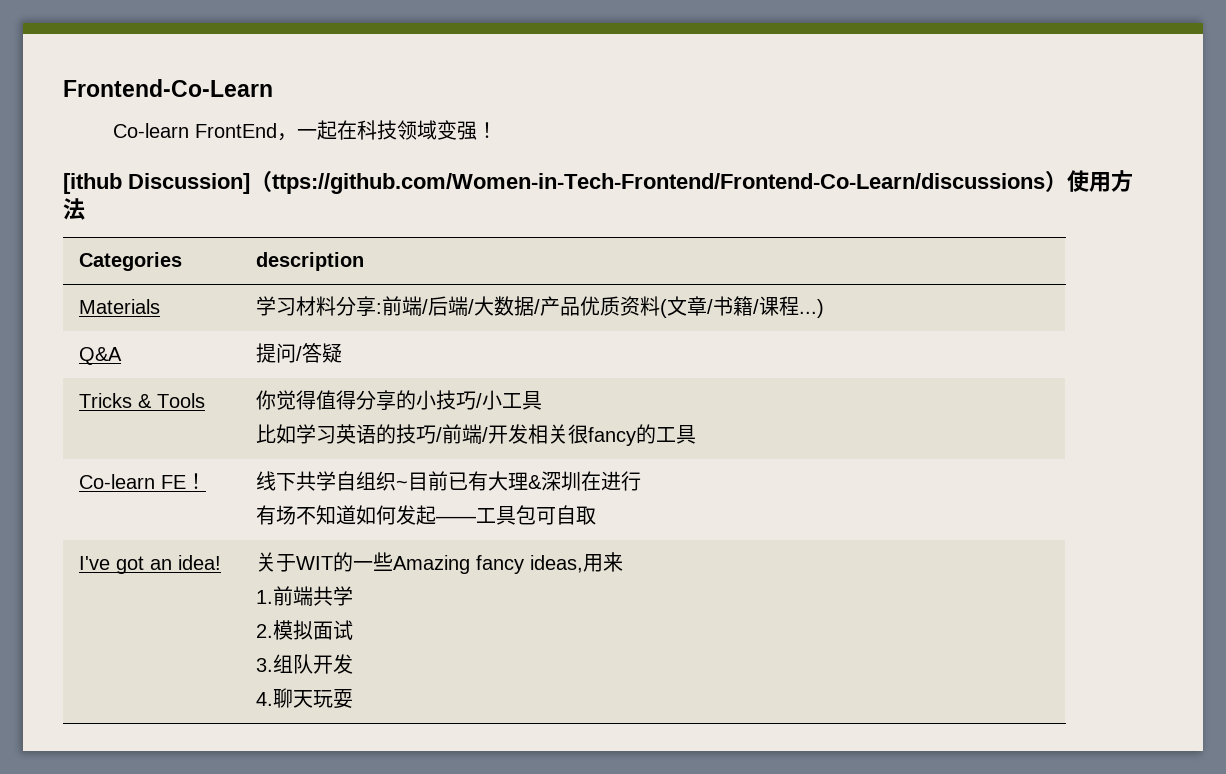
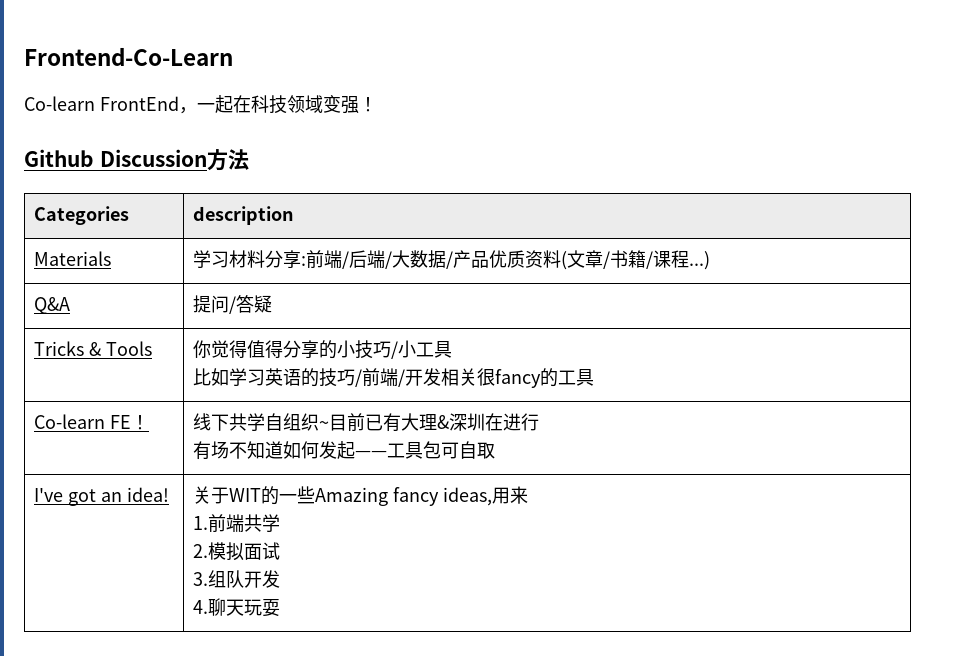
- [ithub Discussion]（ttps://github.com/Women-in-Tech-Frontend/Frontend-Co-Learn/discussions）使用方法
+ Github Discussion方法

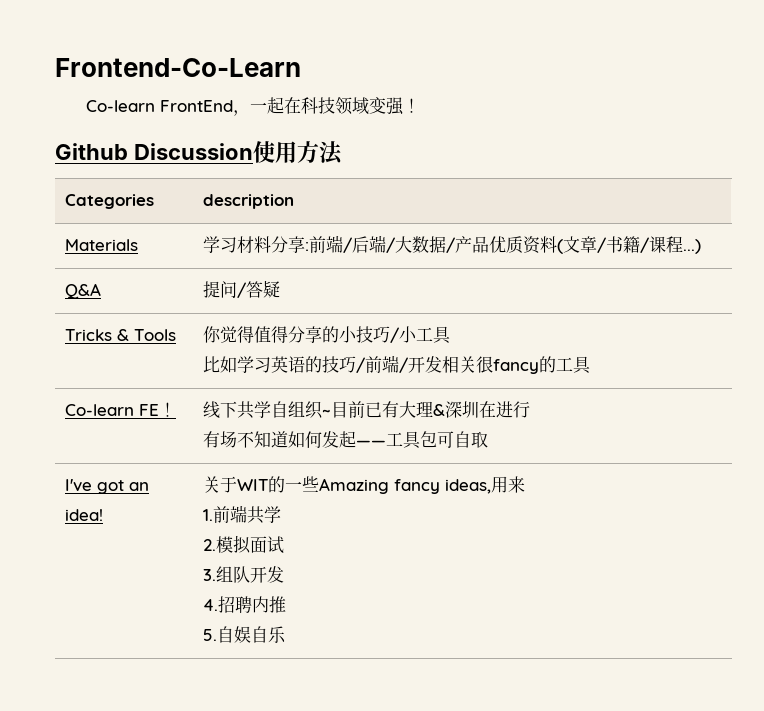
- Github Discussion方法
+ Github Discussion使用方法
  I've got an idea! | 关于WIT的一些Amazing fancy ideas,用来
  1.前端共学
  2.模拟面试
  3.组队开发
- 4.聊天玩耍
+ 4.招聘内推
+ 5.自娱自乐

